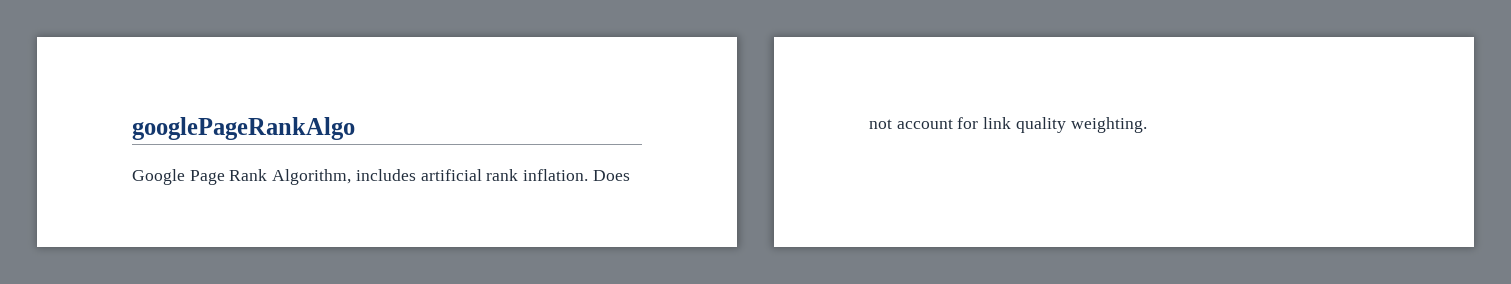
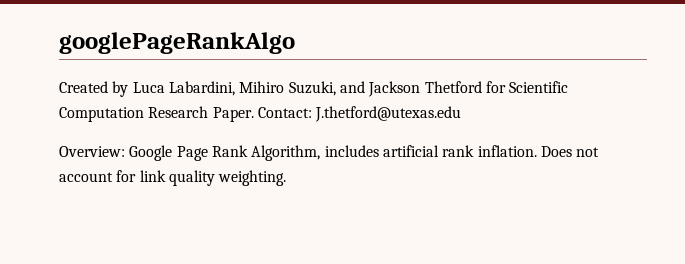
- Google Page Rank Algorithm, includes artificial rank inflation.
+ Created by Luca Labardini, Mihiro Suzuki, and Jackson Thetford for Scientific Computation Research Paper. Contact: J.thetford@utexas.edu
+ Overview: Google Page Rank Algorithm, includes artificial rank inflation.

